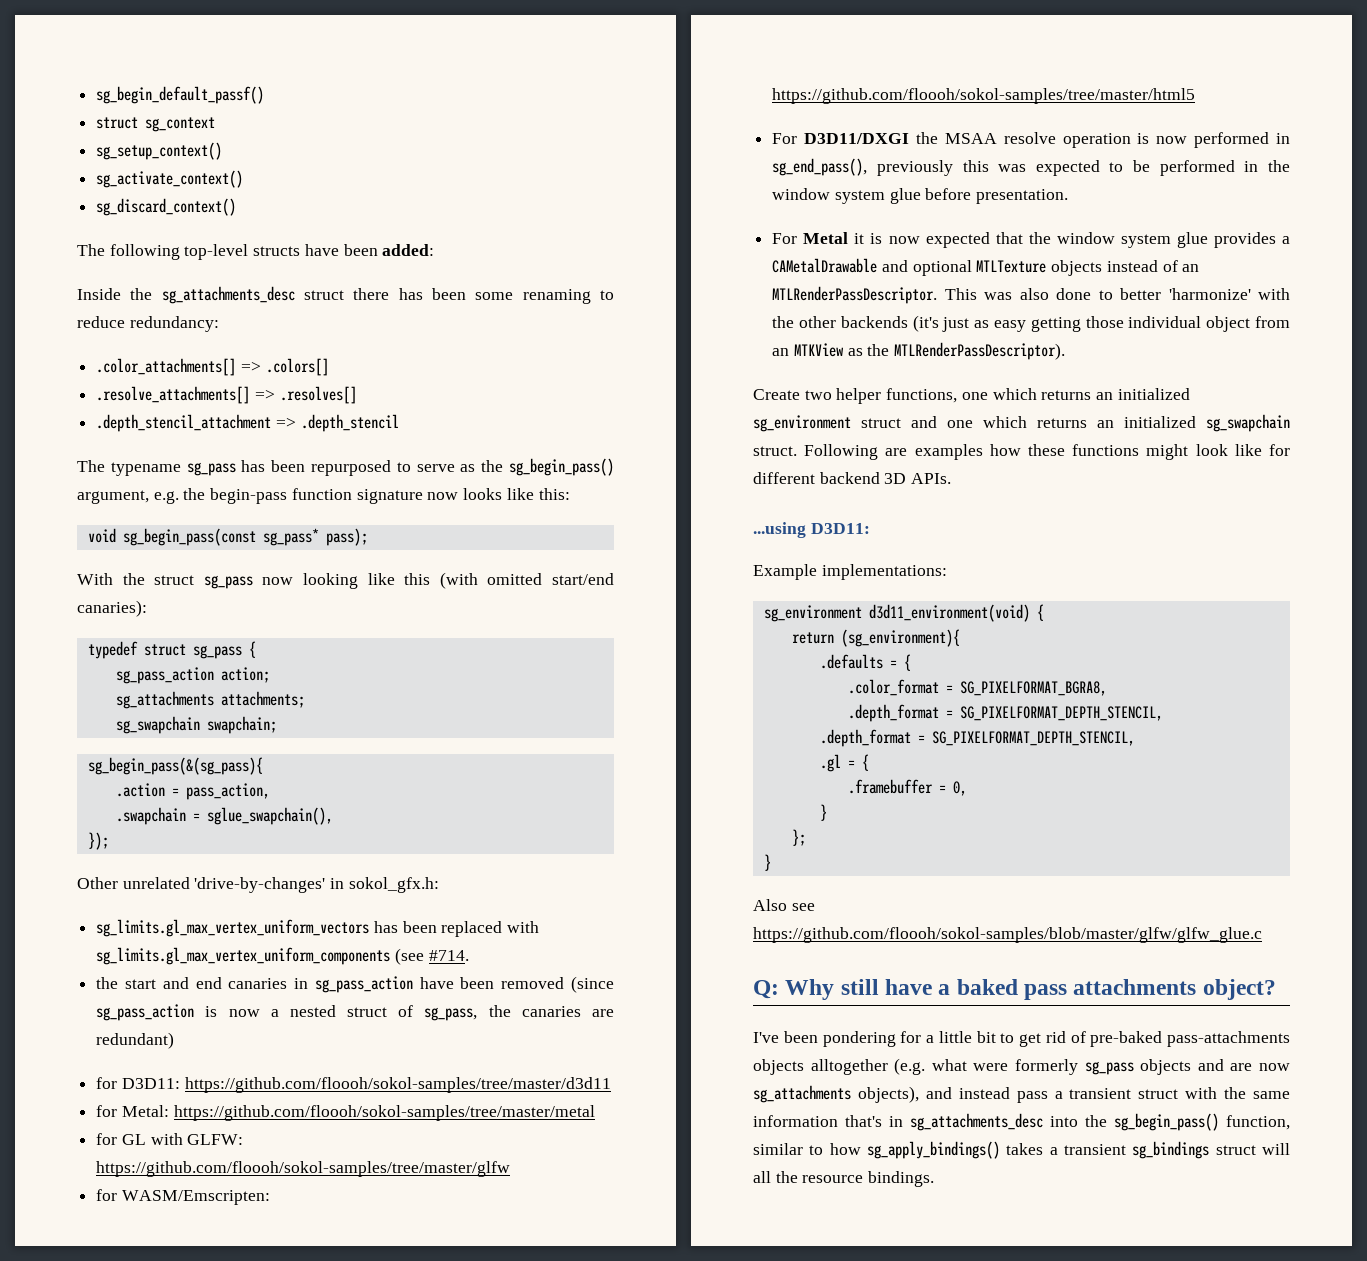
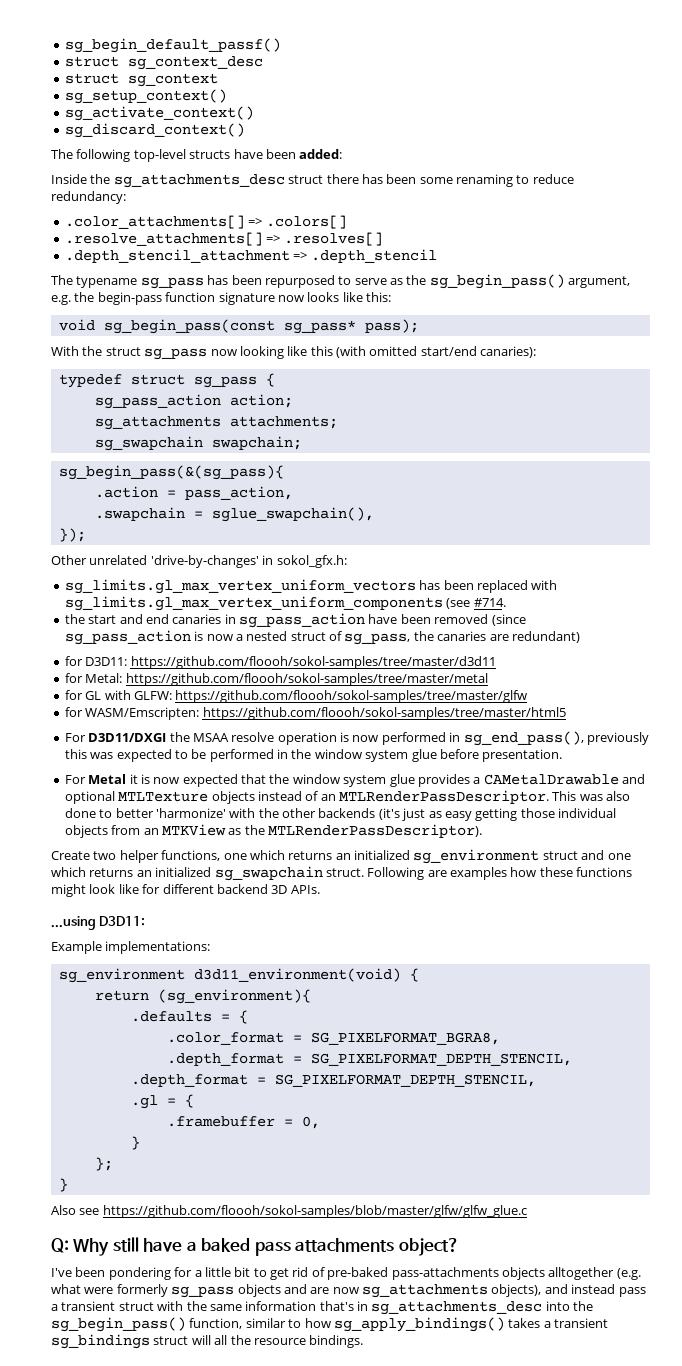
+ struct sg_context_desc
- This was also done to better 'harmonize' with the other backends (it's just as easy getting those individual object from an MTKView as the MTLRenderPassDescriptor).
+ This was also done to better 'harmonize' with the other backends (it's just as easy getting those individual objects from an MTKView as the MTLRenderPassDescriptor).

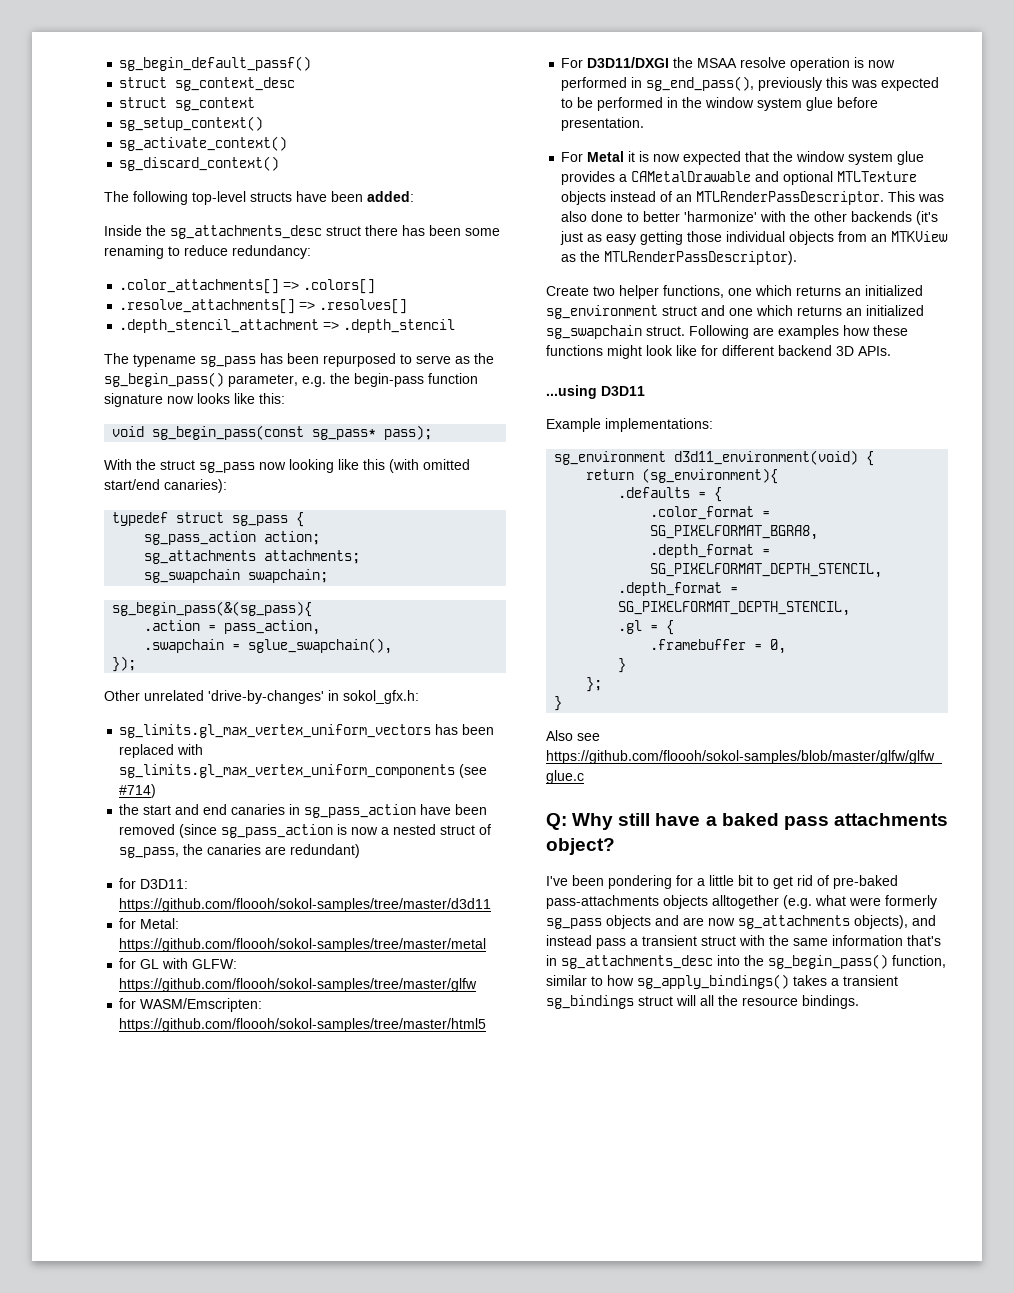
- The typename sg_pass has been repurposed to serve as the sg_begin_pass() argument, e.g. the begin-pass function signature now looks like this:
+ The typename sg_pass has been repurposed to serve as the sg_begin_pass() parameter, e.g. the begin-pass function signature now looks like this:
- sg_limits.gl_max_vertex_uniform_vectors has been replaced with sg_limits.gl_max_vertex_uniform_components (see #714.
+ sg_limits.gl_max_vertex_uniform_vectors has been replaced with sg_limits.gl_max_vertex_uniform_components (see #714)
- ...using D3D11:
+ ...using D3D11

